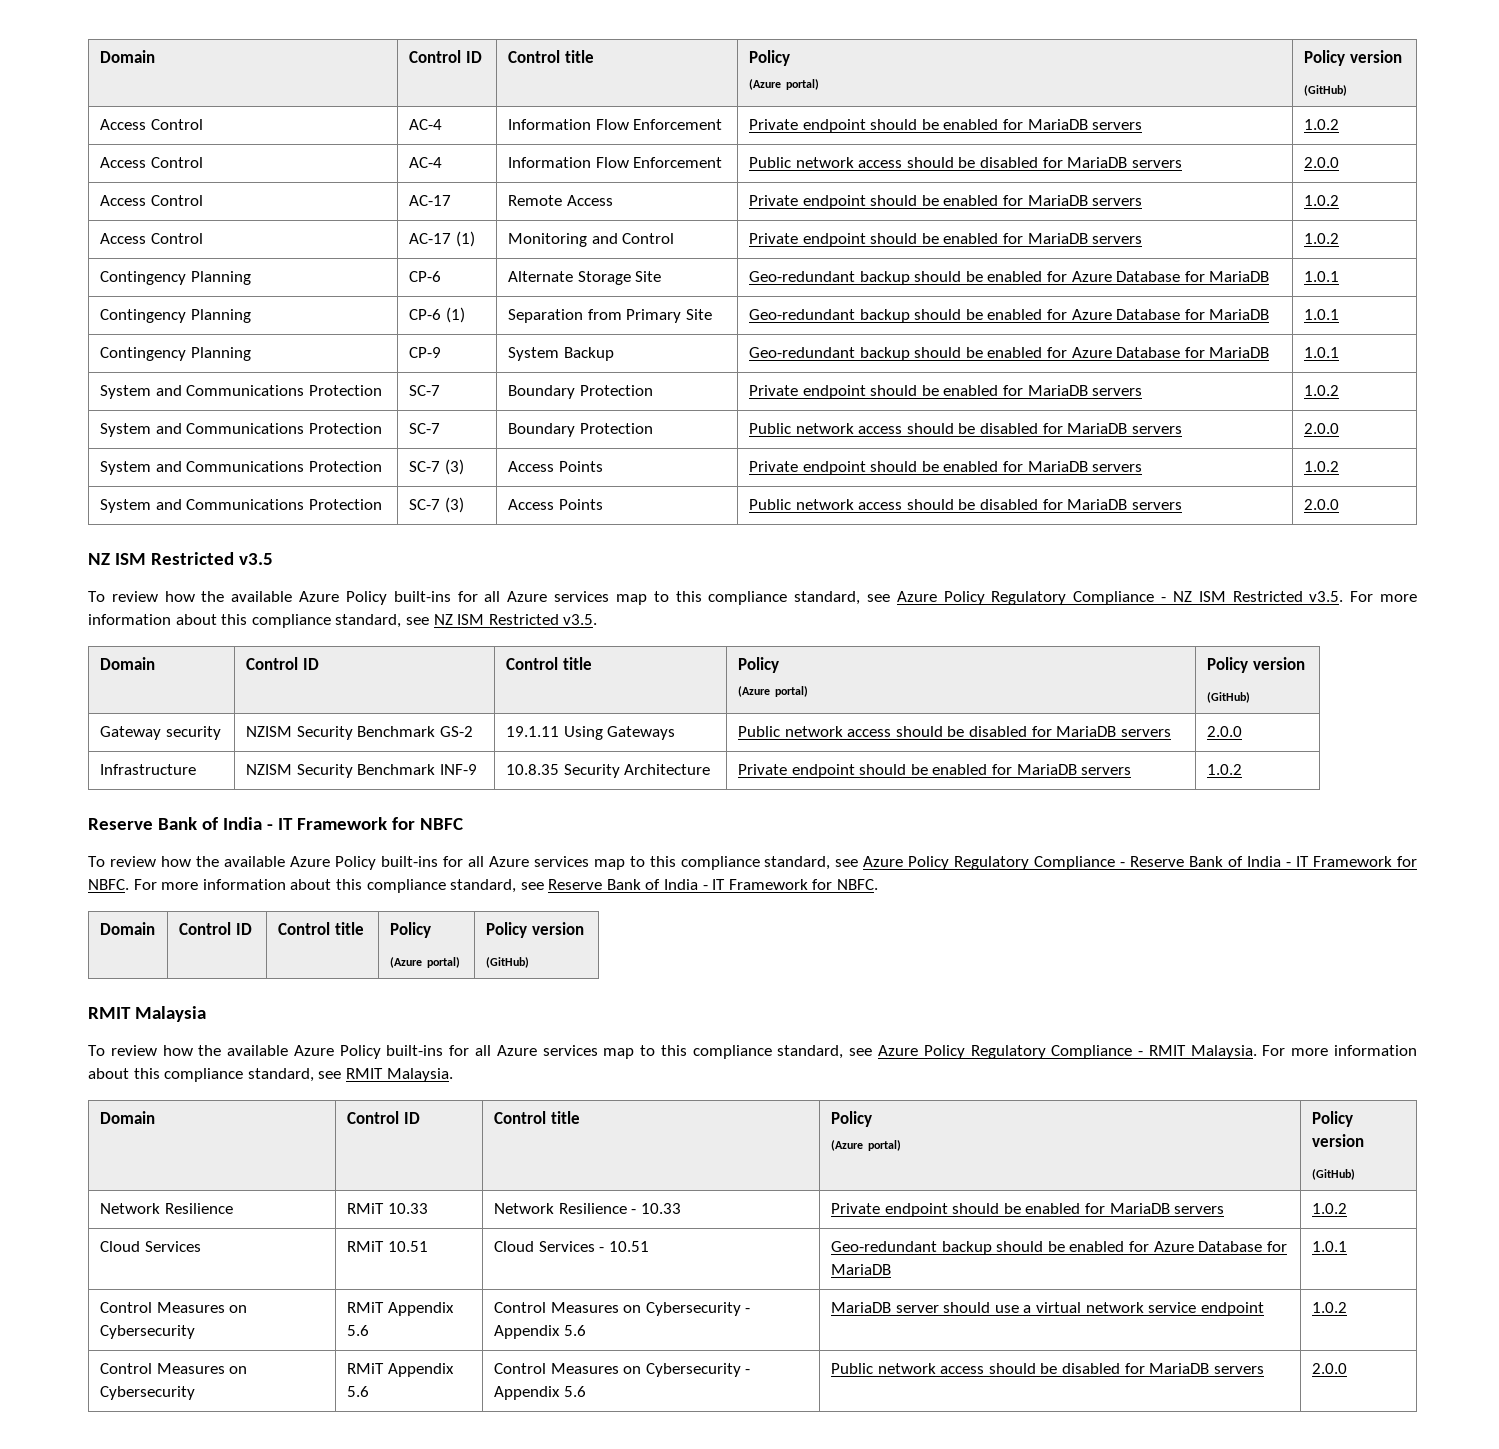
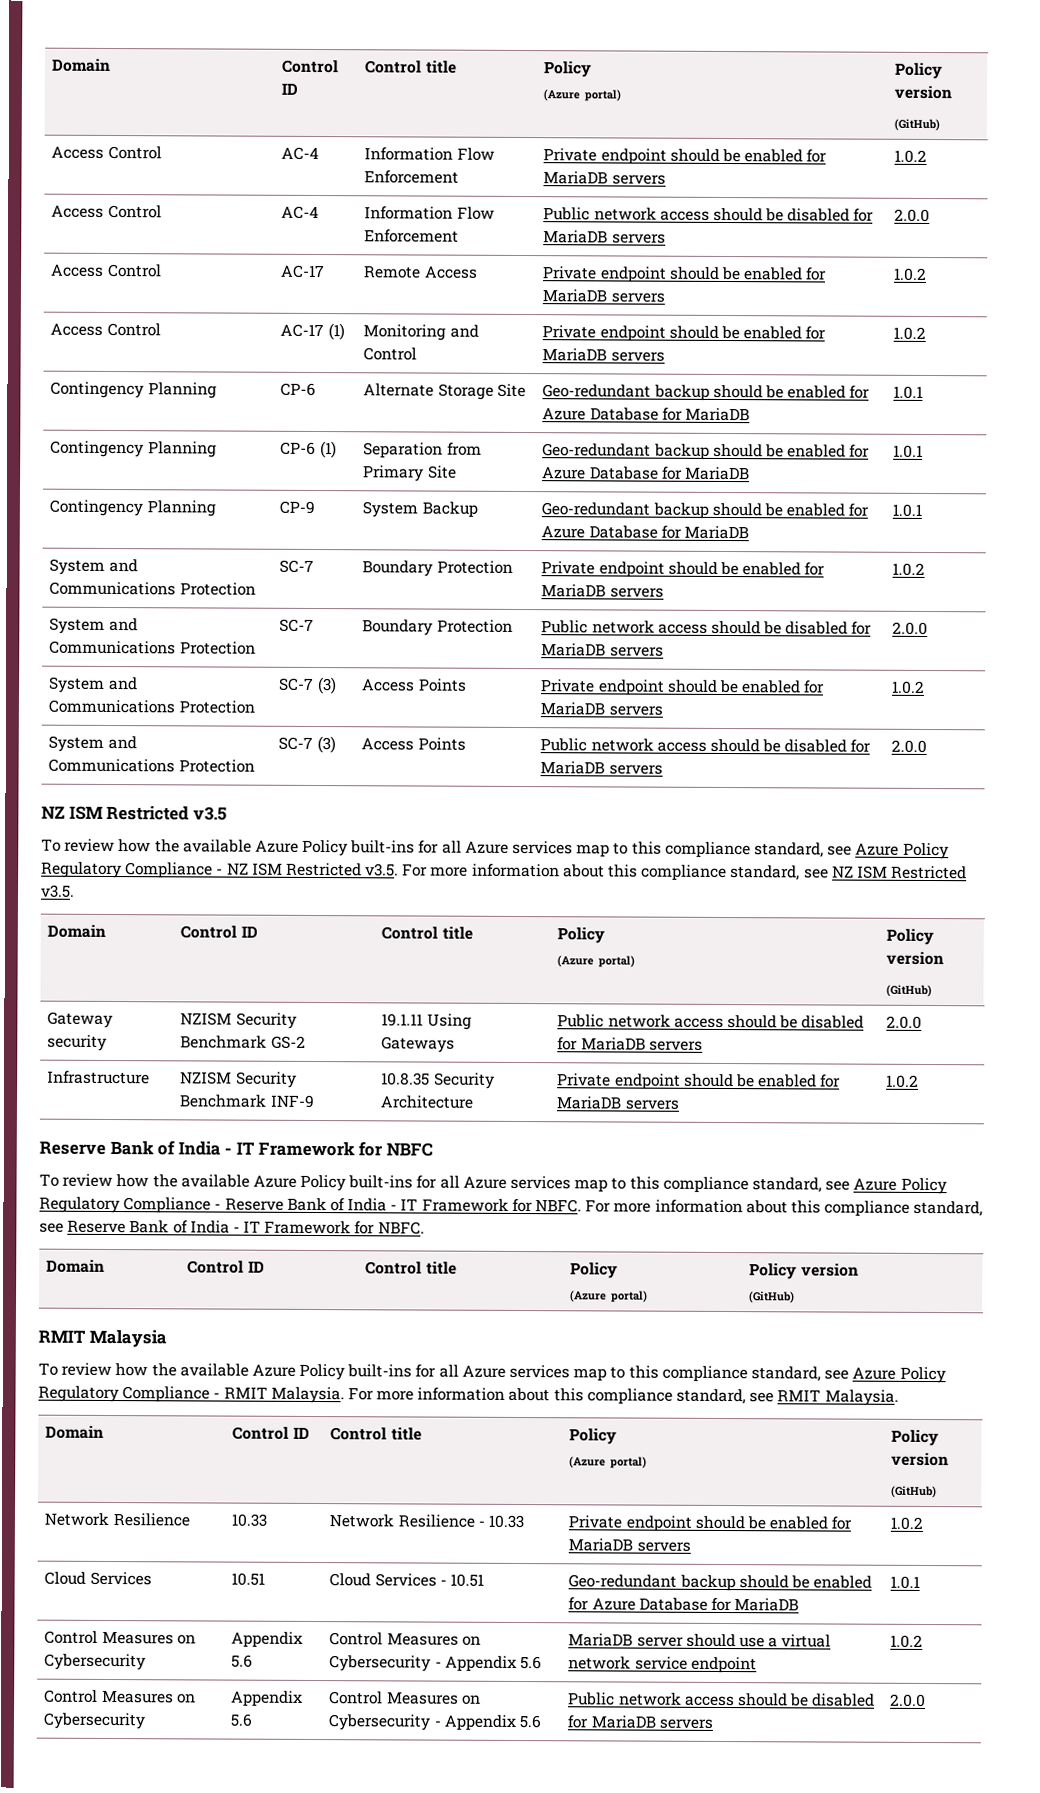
- Network Resilience | RMiT 10.33 | Network Resilience - 10.33 | Private endpoint should be enabled for MariaDB servers | 1.0.2
+ Network Resilience | 10.33 | Network Resilience - 10.33 | Private endpoint should be enabled for MariaDB servers | 1.0.2
- Cloud Services | RMiT 10.51 | Cloud Services - 10.51 | Geo-redundant backup should be enabled for Azure Database for MariaDB | 1.0.1
+ Cloud Services | 10.51 | Cloud Services - 10.51 | Geo-redundant backup should be enabled for Azure Database for MariaDB | 1.0.1
- Control Measures on Cybersecurity | RMiT Appendix 5.6 | Control Measures on Cybersecurity - Appendix 5.6 | MariaDB server should use a virtual network service endpoint | 1.0.2
+ Control Measures on Cybersecurity | Appendix 5.6 | Control Measures on Cybersecurity - Appendix 5.6 | MariaDB server should use a virtual network service endpoint | 1.0.2
- Control Measures on Cybersecurity | RMiT Appendix 5.6 | Control Measures on Cybersecurity - Appendix 5.6 | Public network access should be disabled for MariaDB servers | 2.0.0
+ Control Measures on Cybersecurity | Appendix 5.6 | Control Measures on Cybersecurity - Appendix 5.6 | Public network access should be disabled for MariaDB servers | 2.0.0

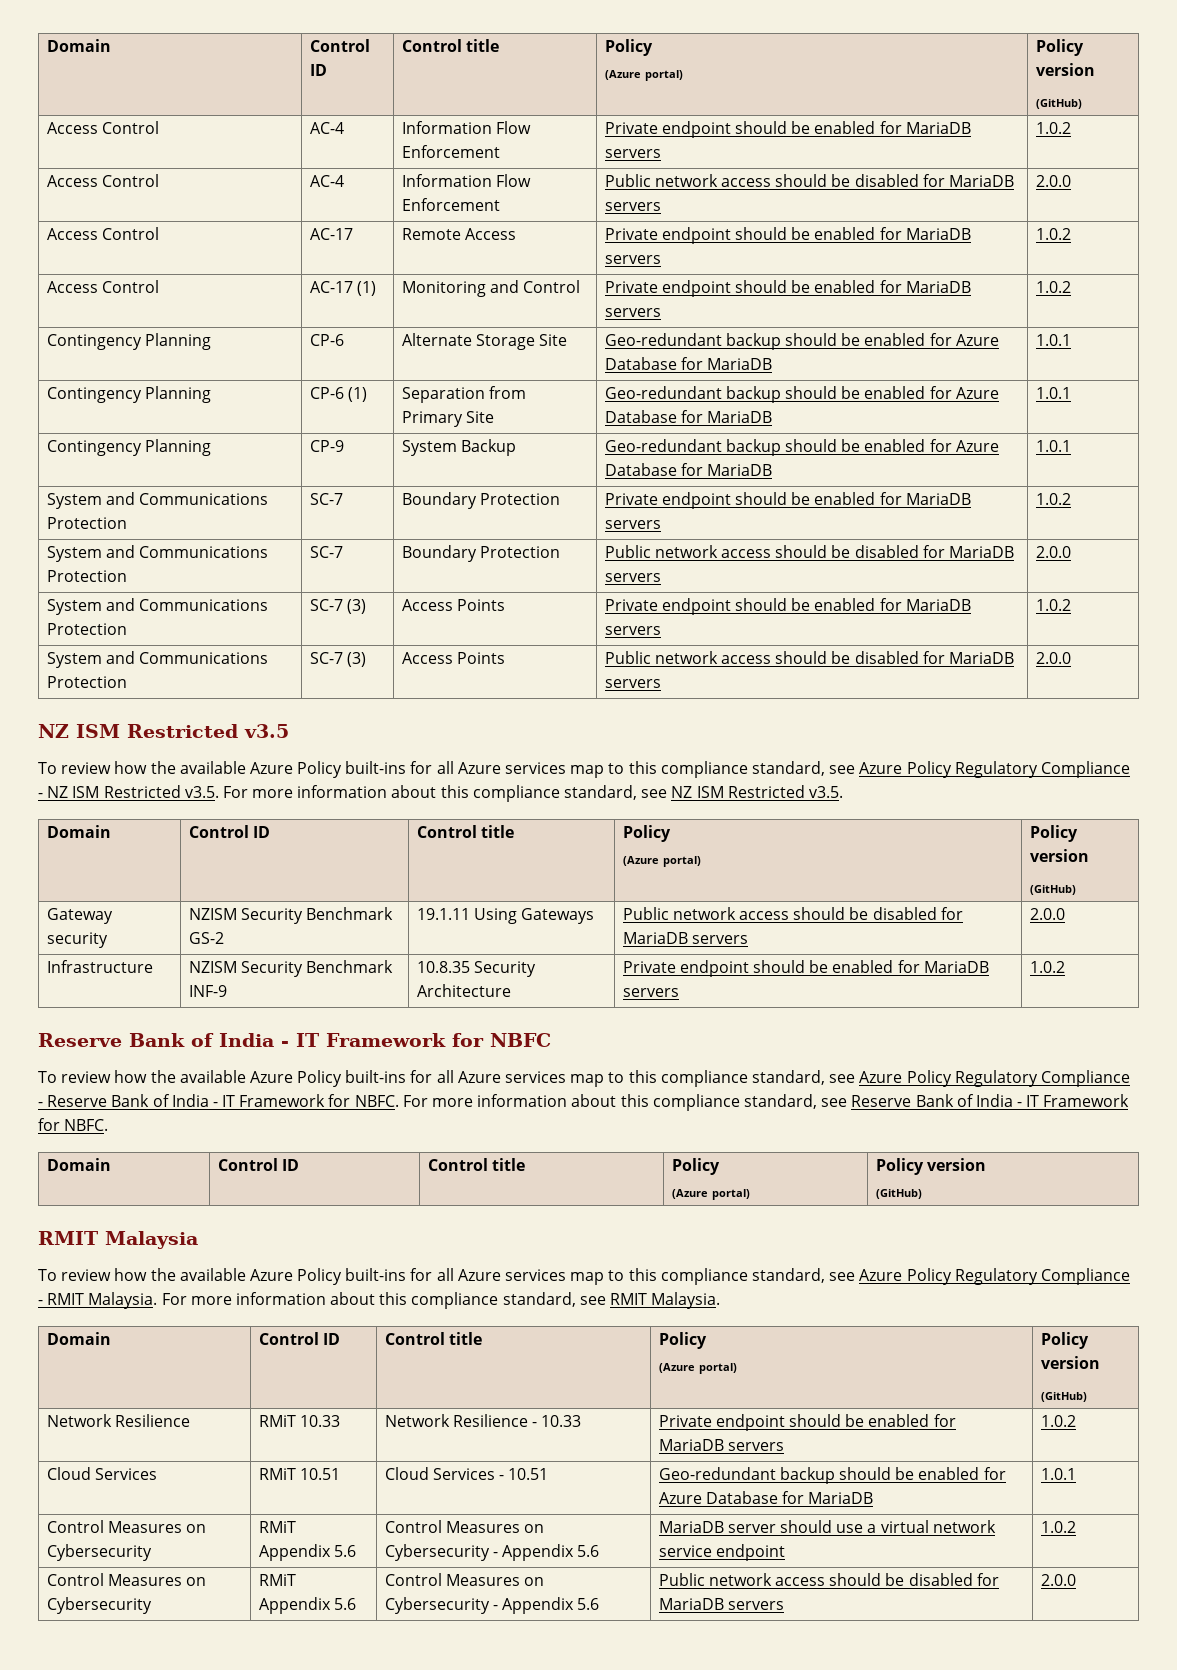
- Network Resilience | 10.33 | Network Resilience - 10.33 | Private endpoint should be enabled for MariaDB servers | 1.0.2
+ Network Resilience | RMiT 10.33 | Network Resilience - 10.33 | Private endpoint should be enabled for MariaDB servers | 1.0.2
- Cloud Services | 10.51 | Cloud Services - 10.51 | Geo-redundant backup should be enabled for Azure Database for MariaDB | 1.0.1
+ Cloud Services | RMiT 10.51 | Cloud Services - 10.51 | Geo-redundant backup should be enabled for Azure Database for MariaDB | 1.0.1
- Control Measures on Cybersecurity | Appendix 5.6 | Control Measures on Cybersecurity - Appendix 5.6 | MariaDB server should use a virtual network service endpoint | 1.0.2
+ Control Measures on Cybersecurity | RMiT Appendix 5.6 | Control Measures on Cybersecurity - Appendix 5.6 | MariaDB server should use a virtual network service endpoint | 1.0.2
- Control Measures on Cybersecurity | Appendix 5.6 | Control Measures on Cybersecurity - Appendix 5.6 | Public network access should be disabled for MariaDB servers | 2.0.0
+ Control Measures on Cybersecurity | RMiT Appendix 5.6 | Control Measures on Cybersecurity - Appendix 5.6 | Public network access should be disabled for MariaDB servers | 2.0.0

